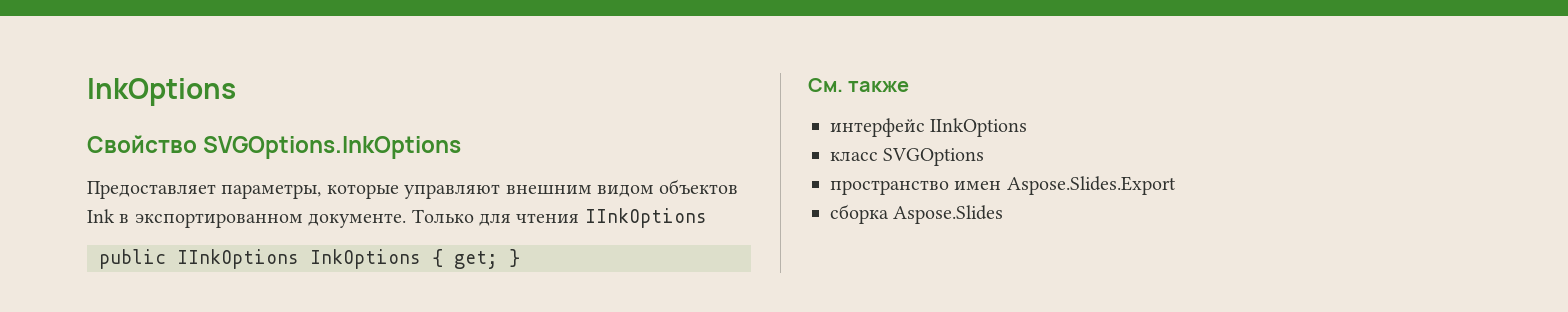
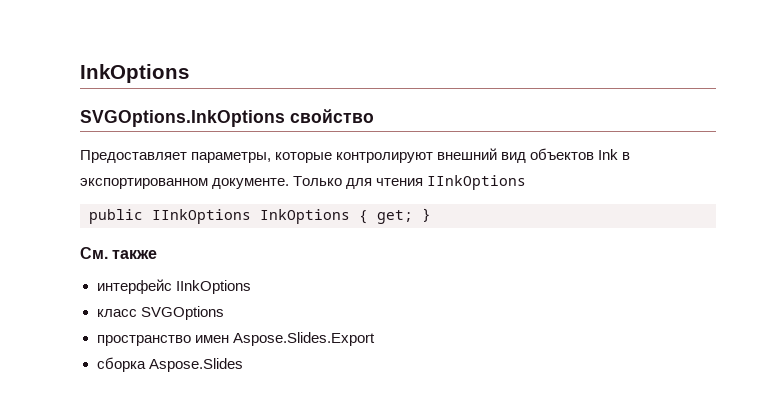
- Свойство SVGOptions.InkOptions
+ SVGOptions.InkOptions свойство
- Предоставляет параметры, которые управляют внешним видом объектов Ink в экспортированном документе.
+ Предоставляет параметры, которые контролируют внешний вид объектов Ink в экспортированном документе.

